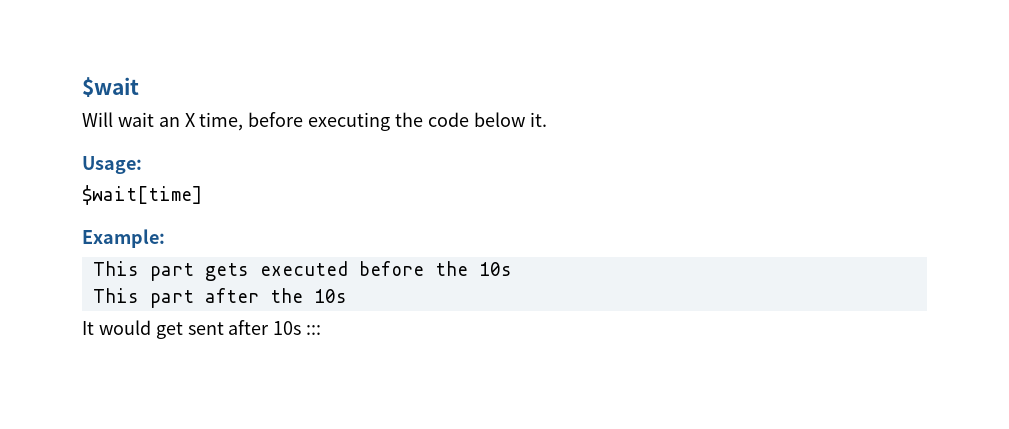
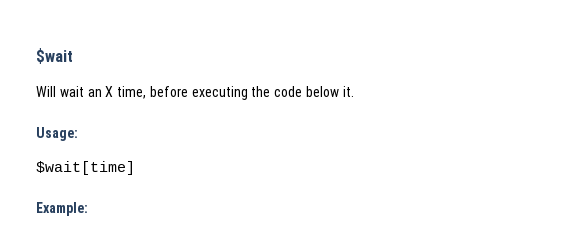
- This part gets executed before the 10s
- This part after the 10s
- It would get sent after 10s :::

